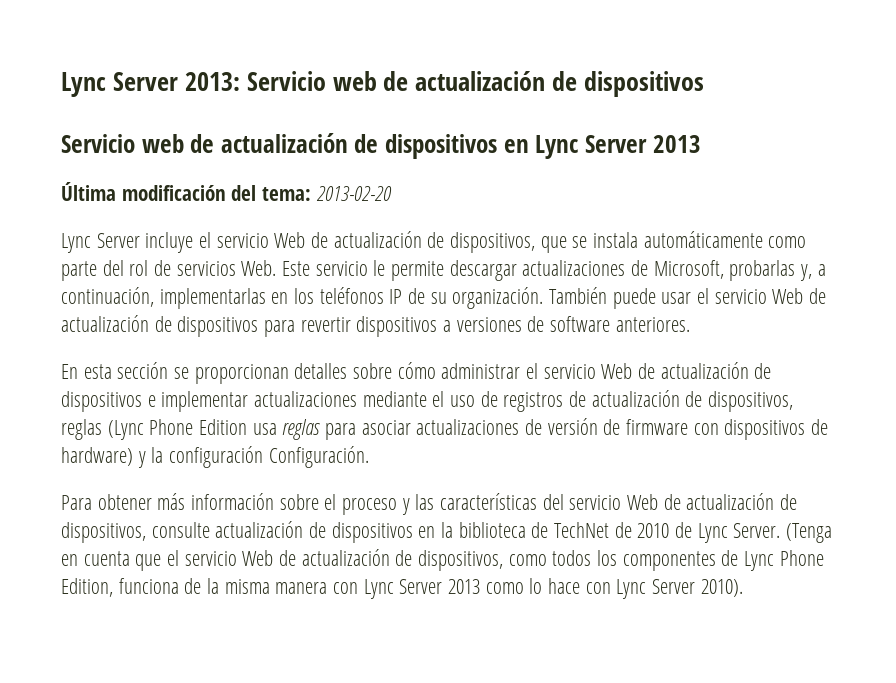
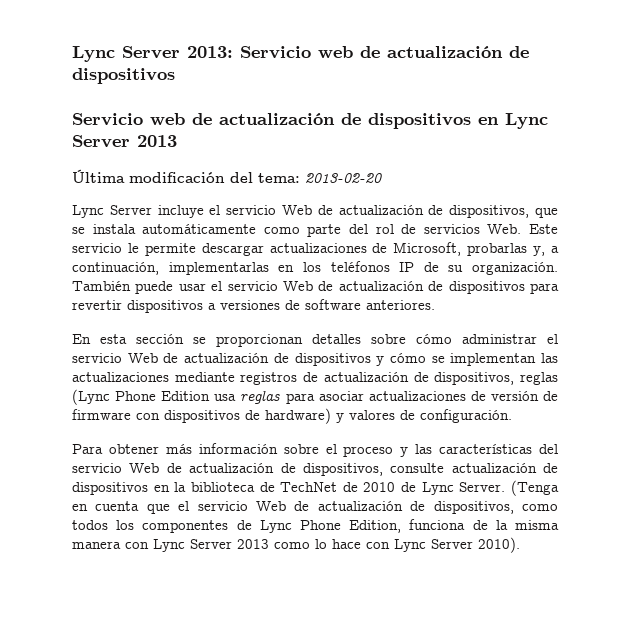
- En esta sección se proporcionan detalles sobre cómo administrar el servicio Web de actualización de dispositivos e implementar actualizaciones mediante el uso de registros de actualización de dispositivos, reglas (Lync Phone Edition usa reglas para asociar actualizaciones de versión de firmware con dispositivos de hardware) y la configuración Configuración.
+ En esta sección se proporcionan detalles sobre cómo administrar el servicio Web de actualización de dispositivos y cómo se implementan las actualizaciones mediante registros de actualización de dispositivos, reglas (Lync Phone Edition usa reglas para asociar actualizaciones de versión de firmware con dispositivos de hardware) y valores de configuración.

